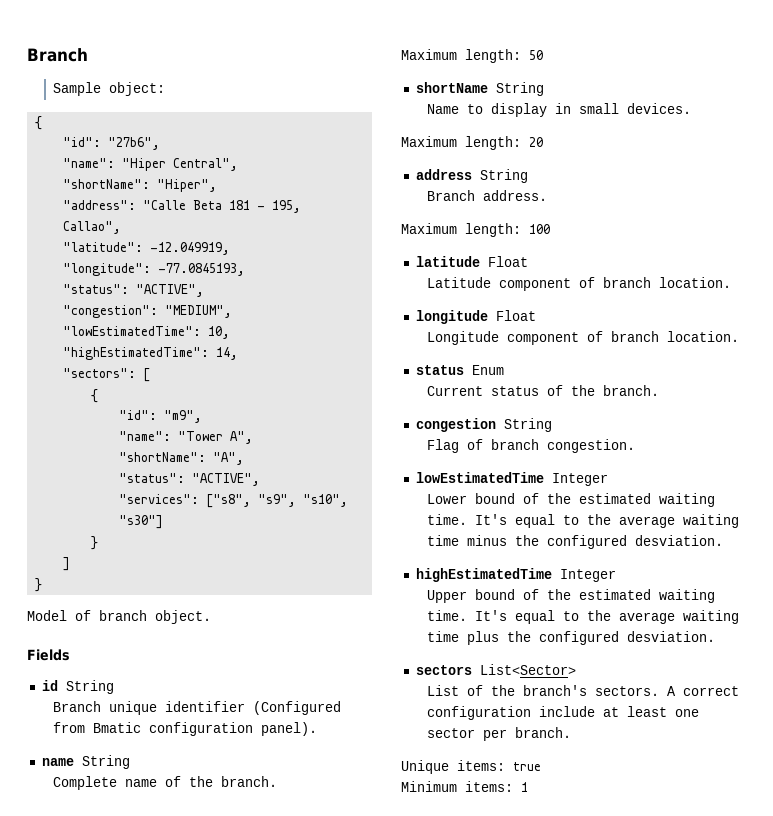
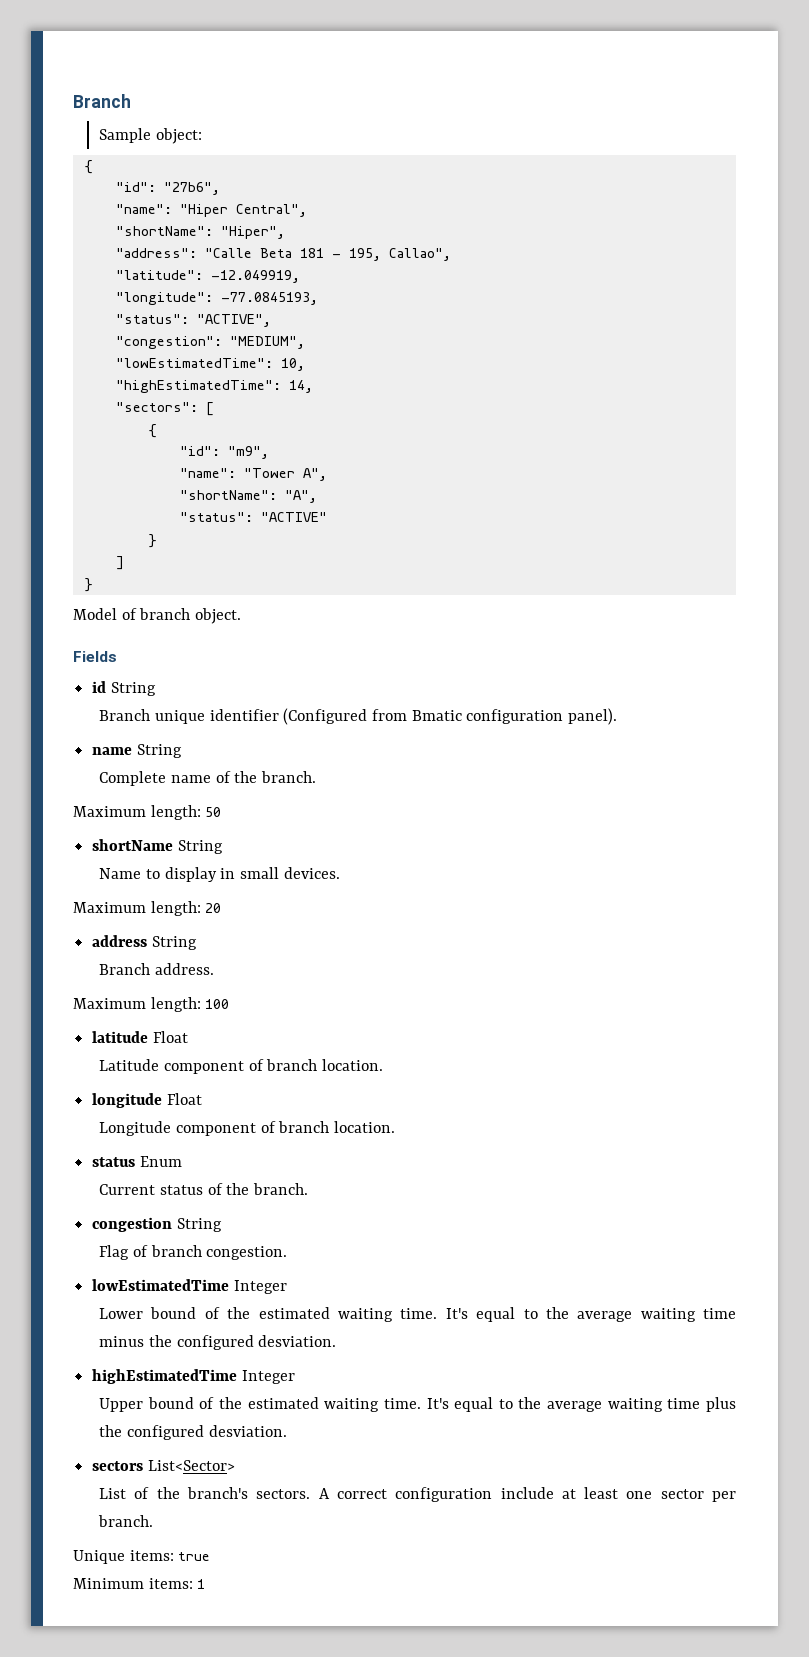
  "shortName": "A",
- "status": "ACTIVE",
- "services": ["s8", "s9", "s10", "s30"]
+ "status": "ACTIVE"

